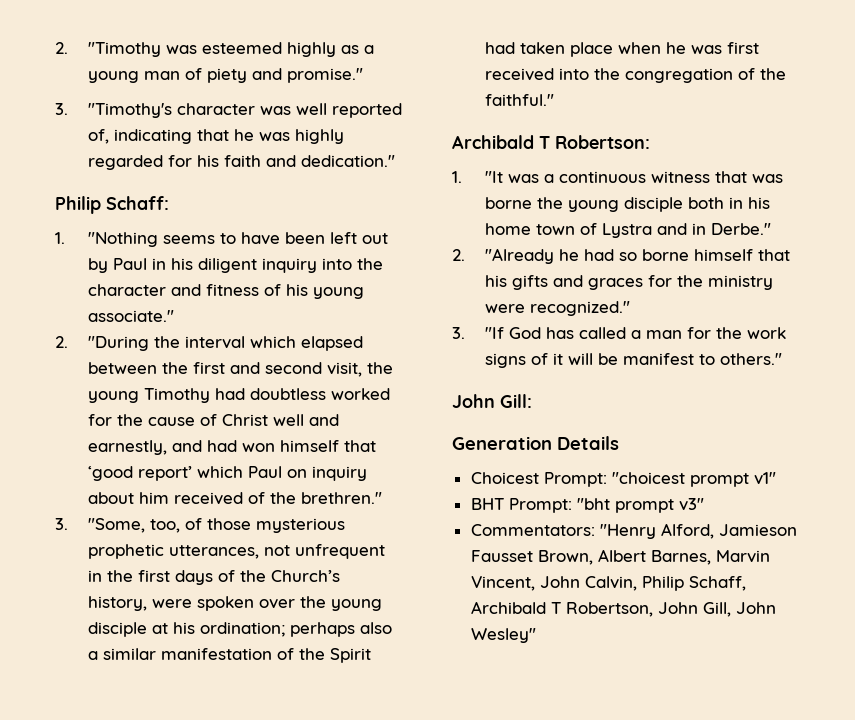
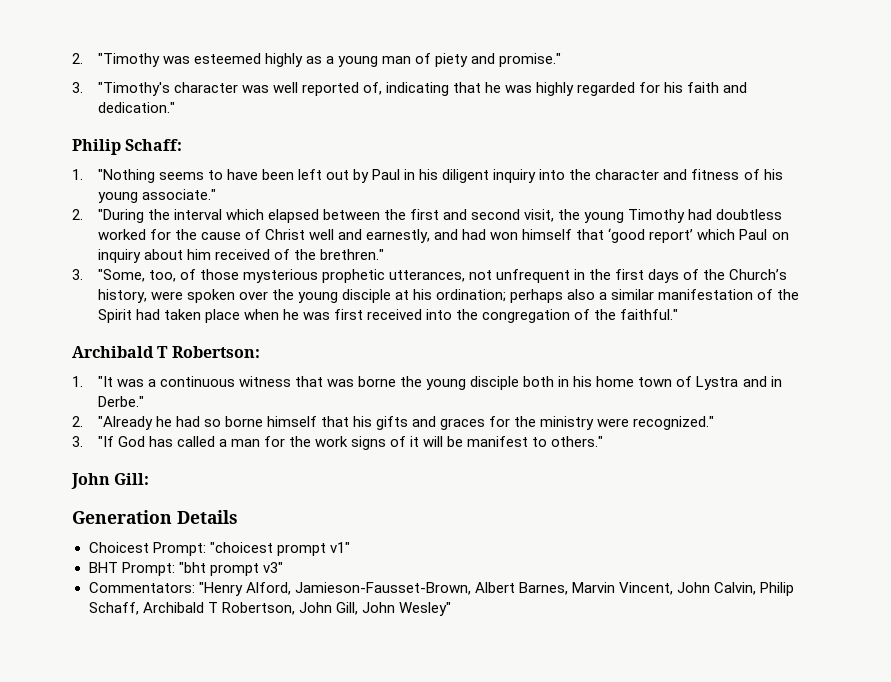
- Commentators: "Henry Alford, Jamieson Fausset Brown, Albert Barnes, Marvin Vincent, John Calvin, Philip Schaff, Archibald T Robertson, John Gill, John Wesley"
+ Commentators: "Henry Alford, Jamieson-Fausset-Brown, Albert Barnes, Marvin Vincent, John Calvin, Philip Schaff, Archibald T Robertson, John Gill, John Wesley"

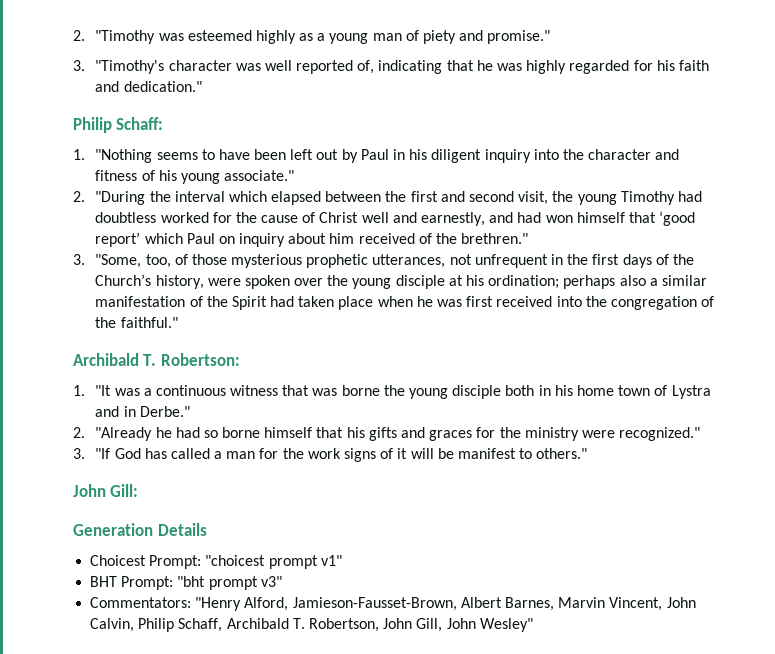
- Archibald T Robertson:
+ Archibald T. Robertson:
- Commentators: "Henry Alford, Jamieson-Fausset-Brown, Albert Barnes, Marvin Vincent, John Calvin, Philip Schaff, Archibald T Robertson, John Gill, John Wesley"
+ Commentators: "Henry Alford, Jamieson-Fausset-Brown, Albert Barnes, Marvin Vincent, John Calvin, Philip Schaff, Archibald T. Robertson, John Gill, John Wesley"

